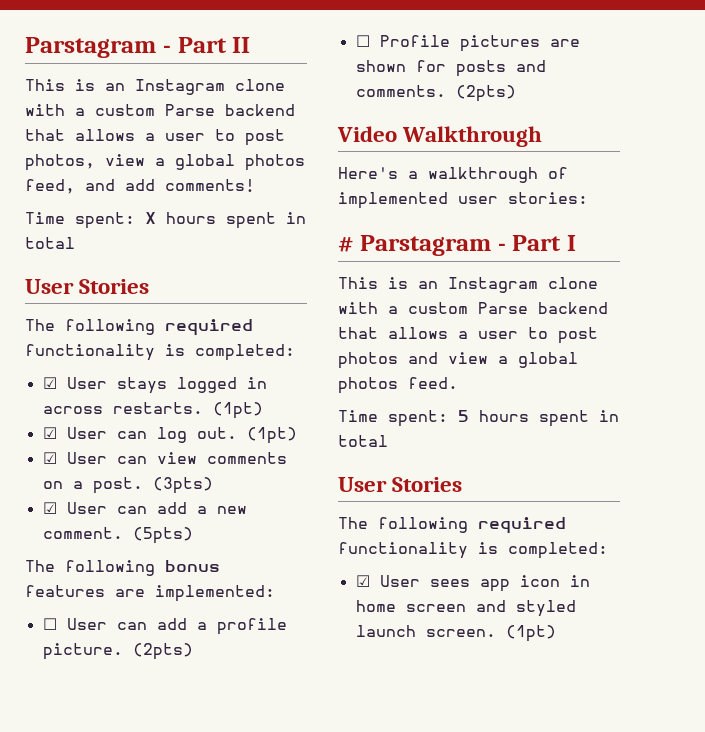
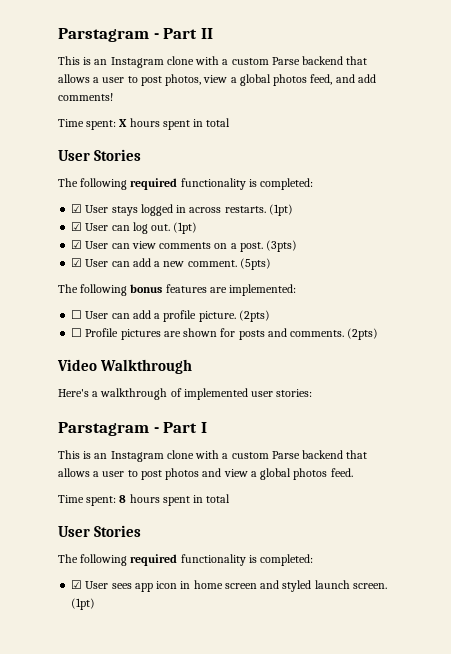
- # Parstagram - Part I
+ Parstagram - Part I
- Time spent: 5 hours spent in total
+ Time spent: 8 hours spent in total

